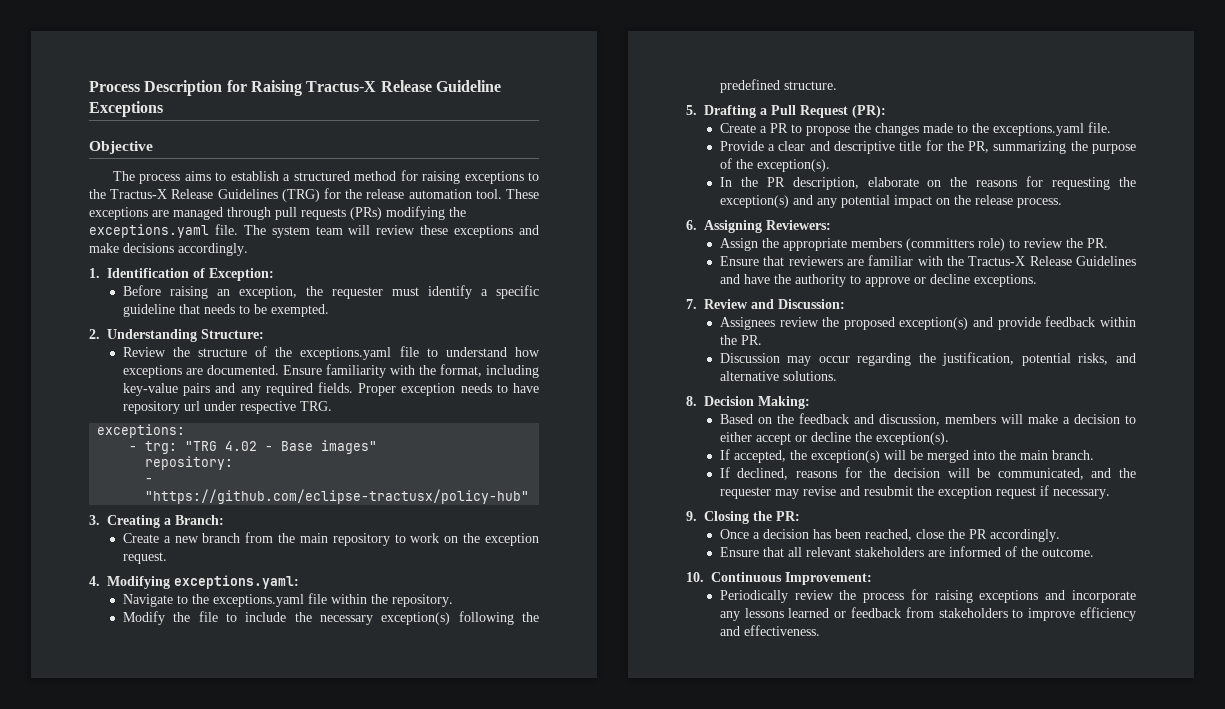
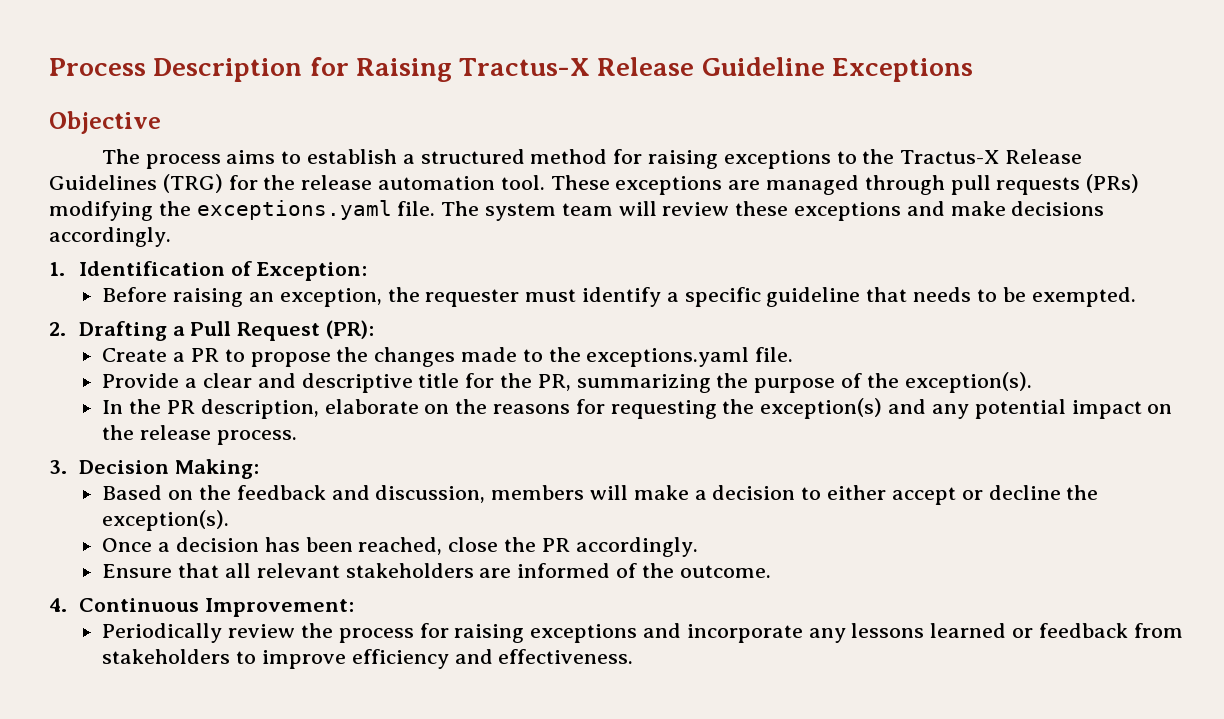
- 2. Understanding Structure:
- Review the structure of the exceptions.yaml file to understand how exceptions are documented. Ensure familiarity with the format, including key-value pairs and any required fields. Proper exception needs to have repository url under respective TRG.
- exceptions:
- - trg: "TRG 4.02 - Base images"
- repository:
- - "https://github.com/eclipse-tractusx/policy-hub"
- 3. Creating a Branch:
- Create a new branch from the main repository to work on the exception request.
- 4. Modifying exceptions.yaml:
- Navigate to the exceptions.yaml file within the repository.
- Modify the file to include the necessary exception(s) following the predefined structure.
- 5. Drafting a Pull Request (PR):
+ 2. Drafting a Pull Request (PR):
- 6. Assigning Reviewers:
- Assign the appropriate members (committers role) to review the PR.
- Ensure that reviewers are familiar with the Tractus-X Release Guidelines and have the authority to approve or decline exceptions.
- 7. Review and Discussion:
- Assignees review the proposed exception(s) and provide feedback within the PR.
- Discussion may occur regarding the justification, potential risks, and alternative solutions.
- 8. Decision Making:
+ 3. Decision Making:
- If accepted, the exception(s) will be merged into the main branch.
- If declined, reasons for the decision will be communicated, and the requester may revise and resubmit the exception request if necessary.
- 9. Closing the PR:
- 10. Continuous Improvement:
+ 4. Continuous Improvement:

